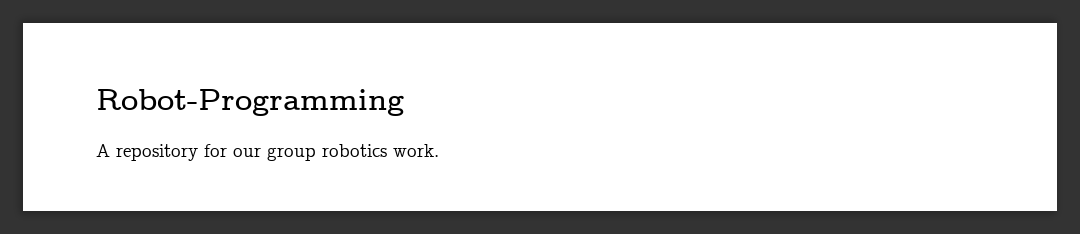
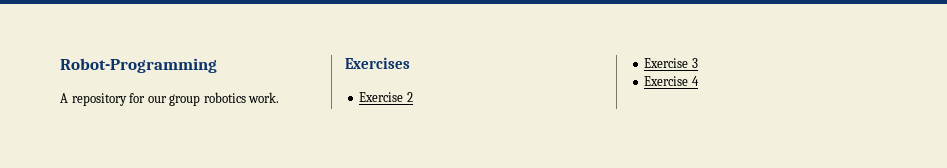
+ Exercises
+ Exercise 2
+ Exercise 3
+ Exercise 4

